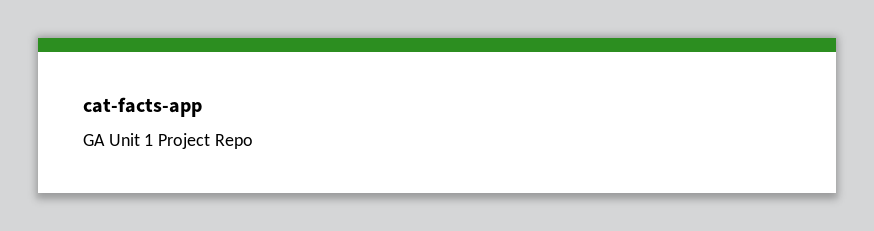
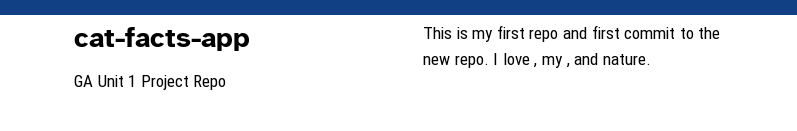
+ This is my first repo and first commit to the new repo. I love , my , and nature.

